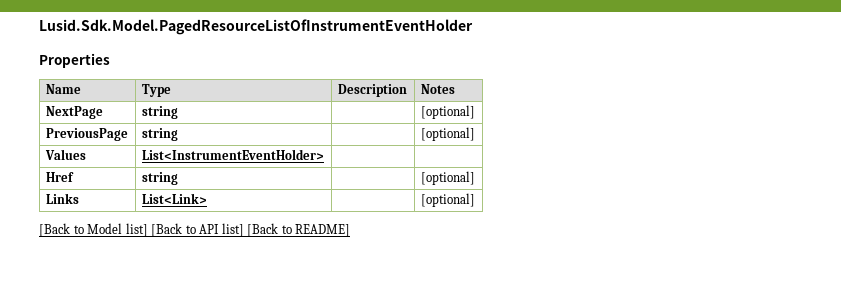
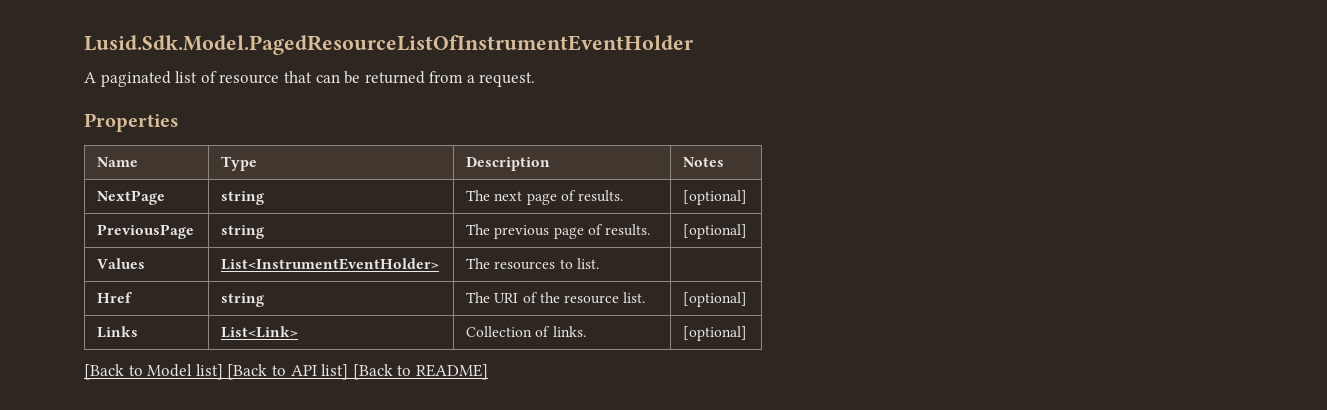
+ A paginated list of resource that can be returned from a request.
- NextPage | string | | [optional]
- PreviousPage | string | | [optional]
- Values | List<InstrumentEventHolder> | |
- Href | string | | [optional]
+ NextPage | string | The next page of results. | [optional]
+ PreviousPage | string | The previous page of results. | [optional]
+ Values | List<InstrumentEventHolder> | The resources to list. |
+ Href | string | The URI of the resource list. | [optional]
- Links | List<Link> | | [optional]
+ Links | List<Link> | Collection of links. | [optional]

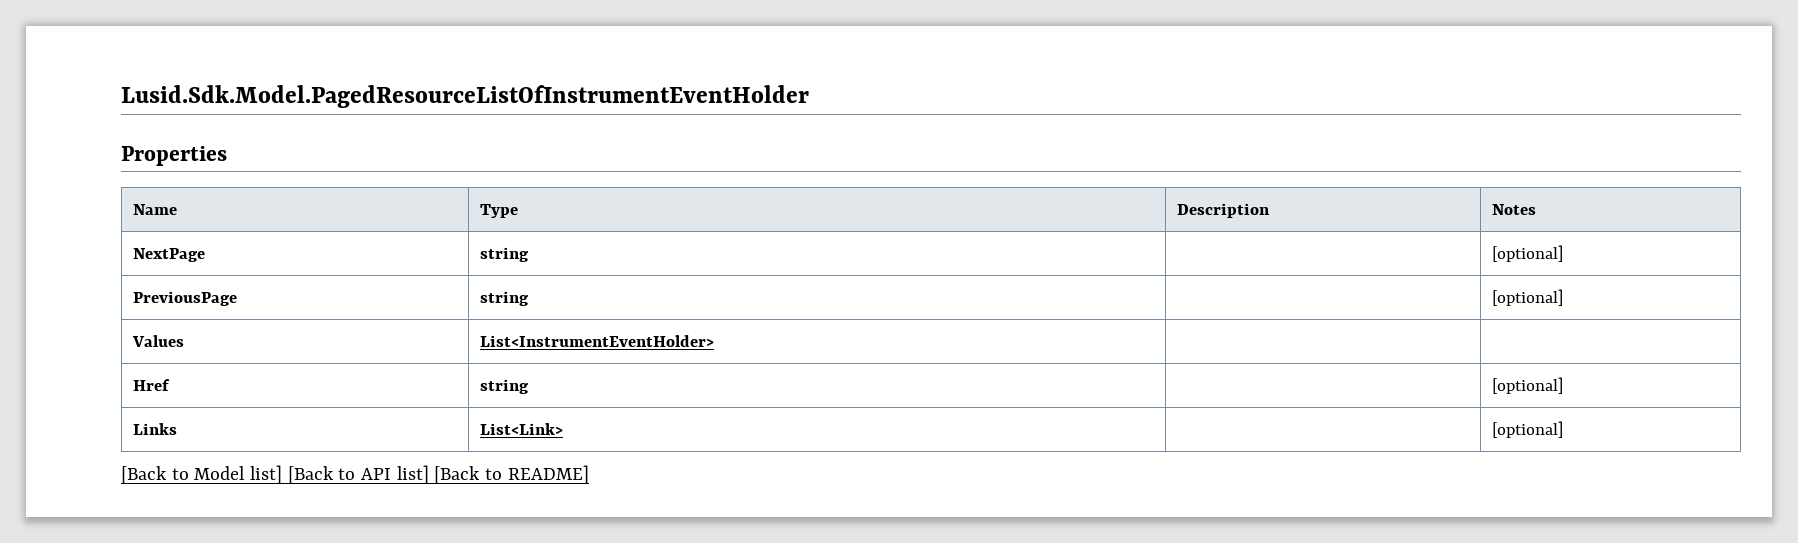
- A paginated list of resource that can be returned from a request.
- NextPage | string | The next page of results. | [optional]
- PreviousPage | string | The previous page of results. | [optional]
- Values | List<InstrumentEventHolder> | The resources to list. |
- Href | string | The URI of the resource list. | [optional]
+ NextPage | string | | [optional]
+ PreviousPage | string | | [optional]
+ Values | List<InstrumentEventHolder> | |
+ Href | string | | [optional]
- Links | List<Link> | Collection of links. | [optional]
+ Links | List<Link> | | [optional]

